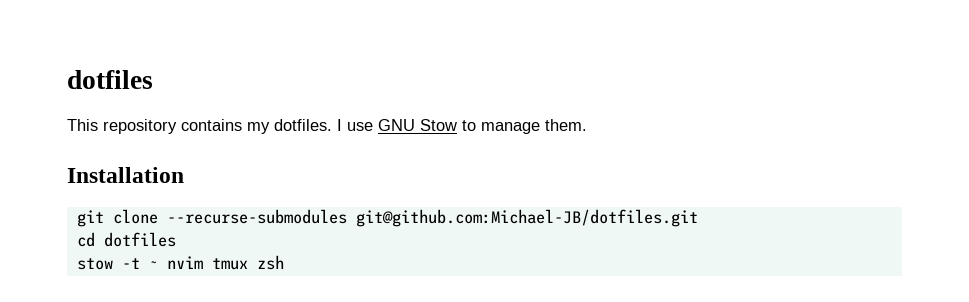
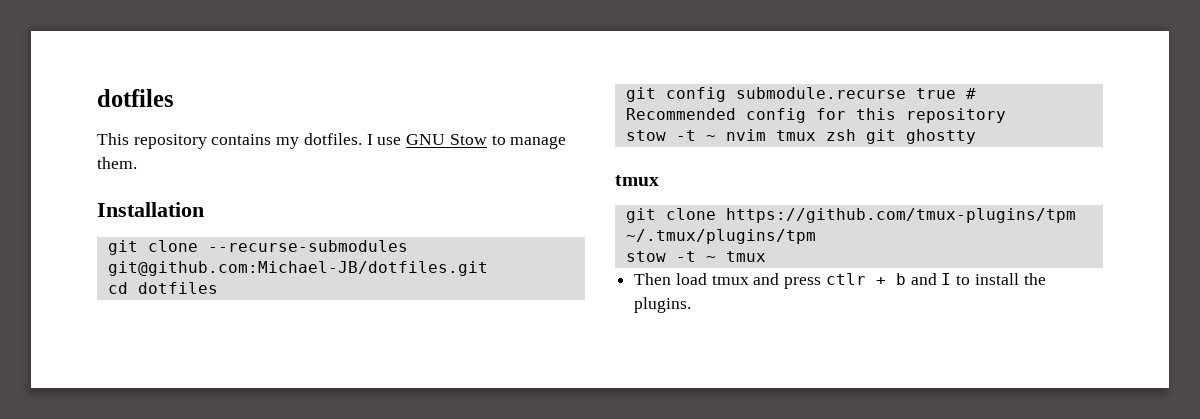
+ git config submodule.recurse true # Recommended config for this repository
- stow -t ~ nvim tmux zsh
+ stow -t ~ nvim tmux zsh git ghostty
+ tmux
+ git clone https://github.com/tmux-plugins/tpm ~/.tmux/plugins/tpm
+ stow -t ~ tmux
+ Then load tmux and press ctlr + b and I to install the plugins.

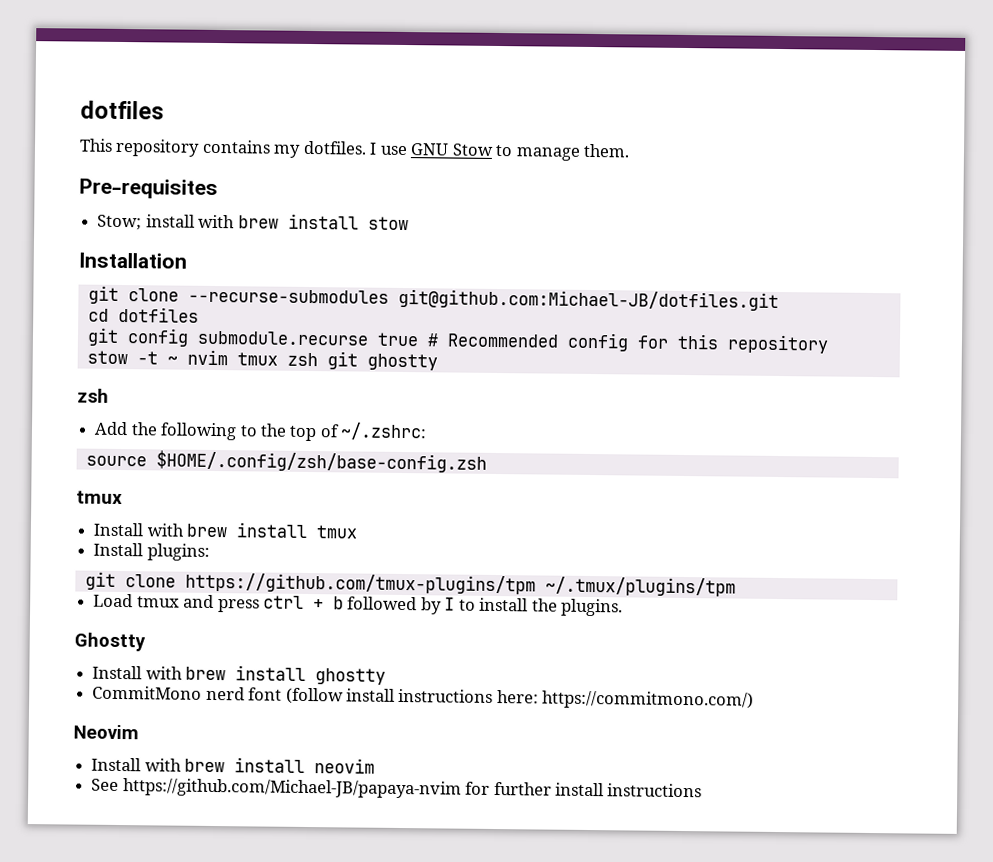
+ Pre-requisites
+ Stow; install with brew install stow
  stow -t ~ nvim tmux zsh git ghostty
+ zsh
+ Add the following to the top of ~/.zshrc:
+ source $HOME/.config/zsh/base-config.zsh
  tmux
+ Install with brew install tmux
+ Install plugins:
  git clone https://github.com/tmux-plugins/tpm ~/.tmux/plugins/tpm
- stow -t ~ tmux
- Then load tmux and press ctlr + b and I to install the plugins.
+ Load tmux and press ctrl + b followed by I to install the plugins.
+ Ghostty
+ Install with brew install ghostty
+ CommitMono nerd font (follow install instructions here: https://commitmono.com/)
+ Neovim
+ Install with brew install neovim
+ See https://github.com/Michael-JB/papaya-nvim for further install instructions

